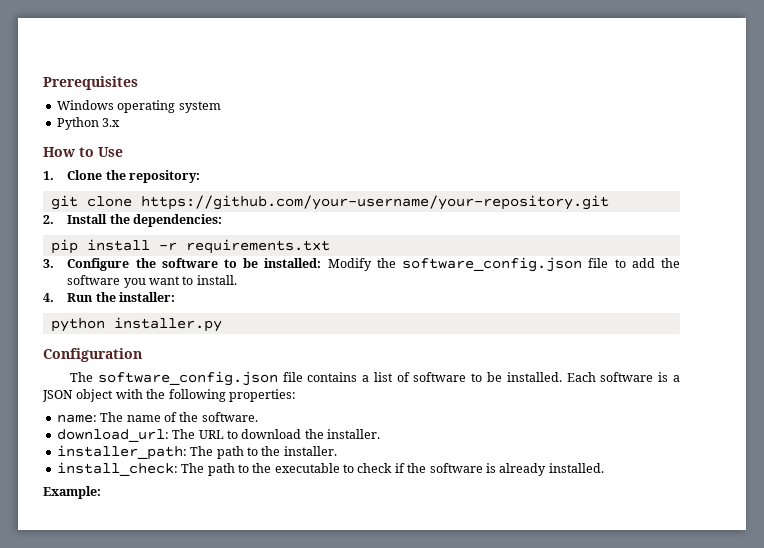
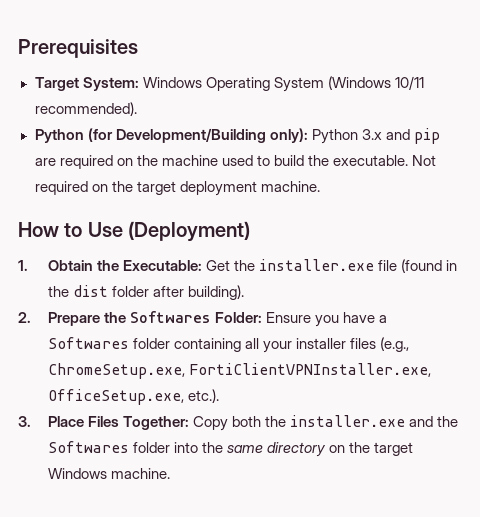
- Windows operating system
- Python 3.x
+ Target System: Windows Operating System (Windows 10/11 recommended).
+ Python (for Development/Building only): Python 3.x and pip are required on the machine used to build the executable. Not required on the target deployment machine.
- How to Use
+ How to Use (Deployment)
- 1. Clone the repository:
- git clone https://github.com/your-username/your-repository.git
- 2. Install the dependencies:
- pip install -r requirements.txt
- 3. Configure the software to be installed: Modify the software_config.json file to add the software you want to install.
- 4. Run the installer:
- python installer.py
- Configuration
- The software_config.json file contains a list of software to be installed. Each software is a JSON object with the following properties:
- name: The name of the software.
- download_url: The URL to download the installer.
- installer_path: The path to the installer.
- install_check: The path to the executable to check if the software is already installed.
- Example:
+ 1. Obtain the Executable: Get the installer.exe file (found in the dist folder after building).
+ 2. Prepare the Softwares Folder: Ensure you have a Softwares folder containing all your installer files (e.g., ChromeSetup.exe, FortiClientVPNInstaller.exe, OfficeSetup.exe, etc.).
+ 3. Place Files Together: Copy both the installer.exe and the Softwares folder into the same directory on the target Windows machine.

